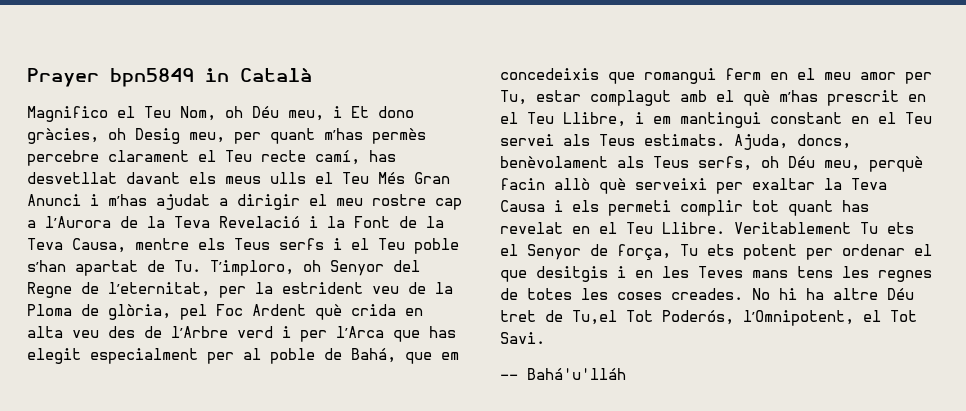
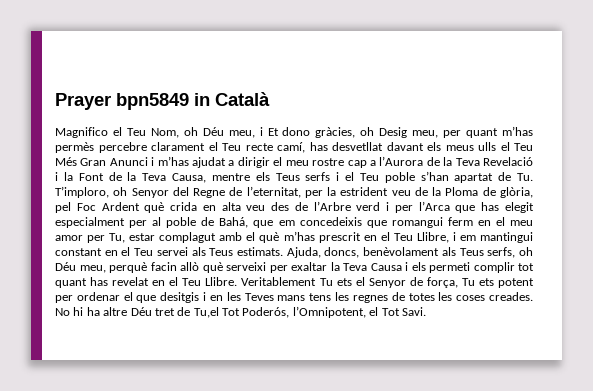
- -- Bahá'u'lláh

